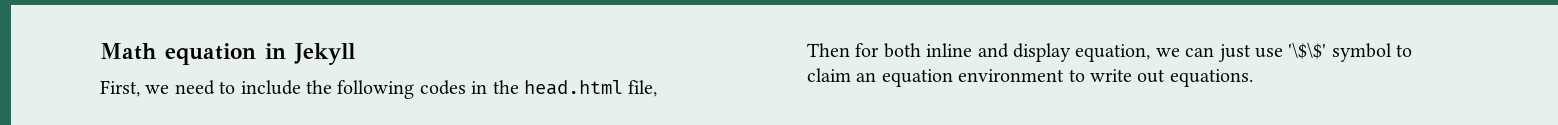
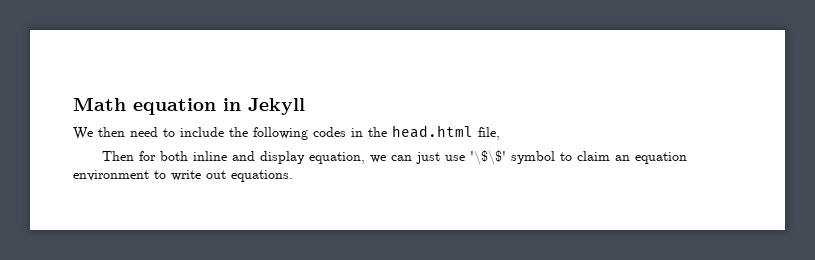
- First, we need to include the following codes in the head.html file,
+ We then need to include the following codes in the head.html file,

